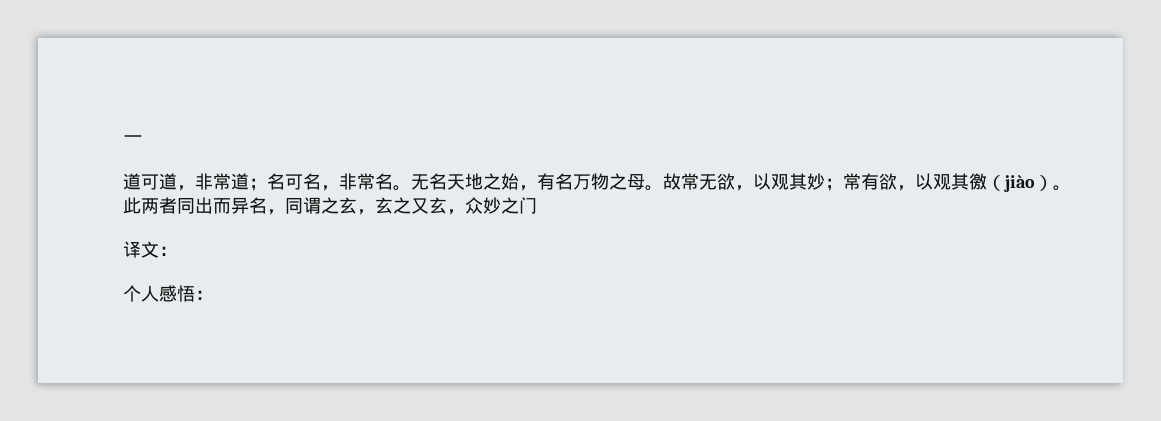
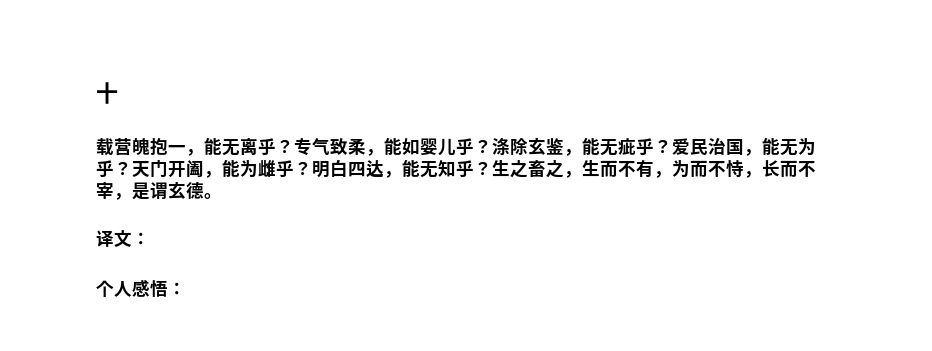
- 一
- 道可道，非常道；名可名，非常名。无名天地之始，有名万物之母。故常无欲，以观其妙；常有欲，以观其徼（jiào）。此两者同出而异名，同谓之玄，玄之又玄，众妙之门
+ 十
+ 载营魄抱一，能无离乎？专气致柔，能如婴儿乎？涤除玄鉴，能无疵乎？爱民治国，能无为乎？天门开阖，能为雌乎？明白四达，能无知乎？生之畜之，生而不有，为而不恃，长而不宰，是谓玄德。

